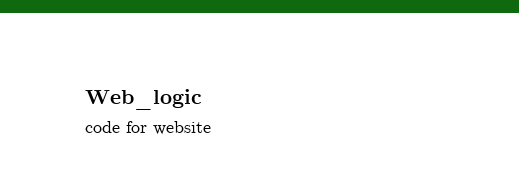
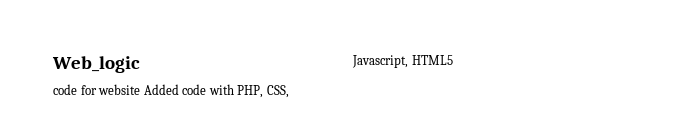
- code for website
+ code for website Added code with PHP, CSS, Javascript, HTML5

